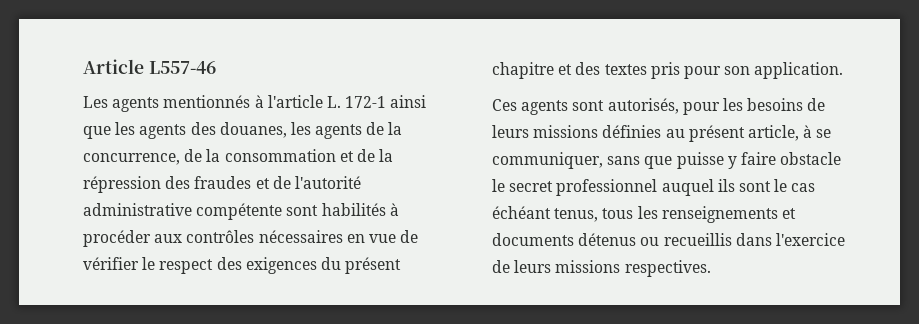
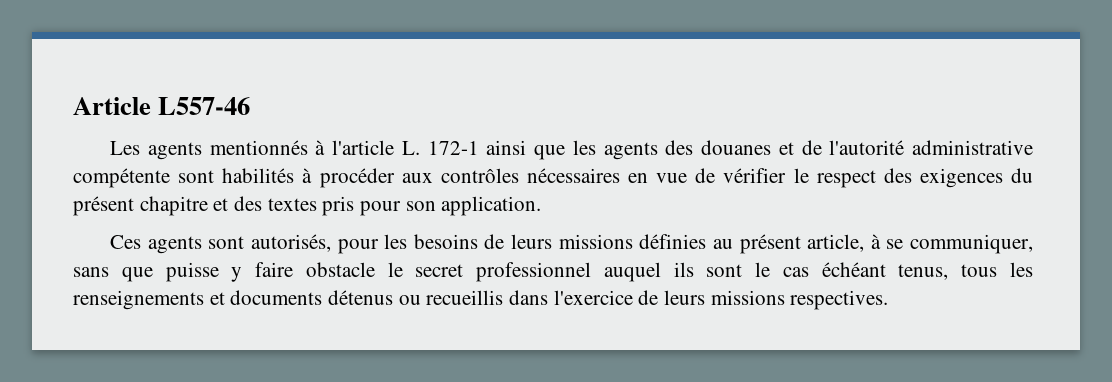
- Les agents mentionnés à l'article L. 172-1 ainsi que les agents des douanes, les agents de la concurrence, de la consommation et de la répression des fraudes et de l'autorité administrative compétente sont habilités à procéder aux contrôles nécessaires en vue de vérifier le respect des exigences du présent chapitre et des textes pris pour son application.
+ Les agents mentionnés à l'article L. 172-1 ainsi que les agents des douanes et de l'autorité administrative compétente sont habilités à procéder aux contrôles nécessaires en vue de vérifier le respect des exigences du présent chapitre et des textes pris pour son application.

